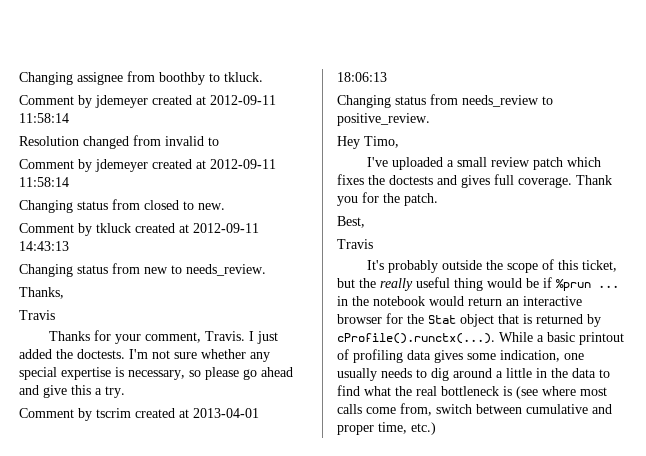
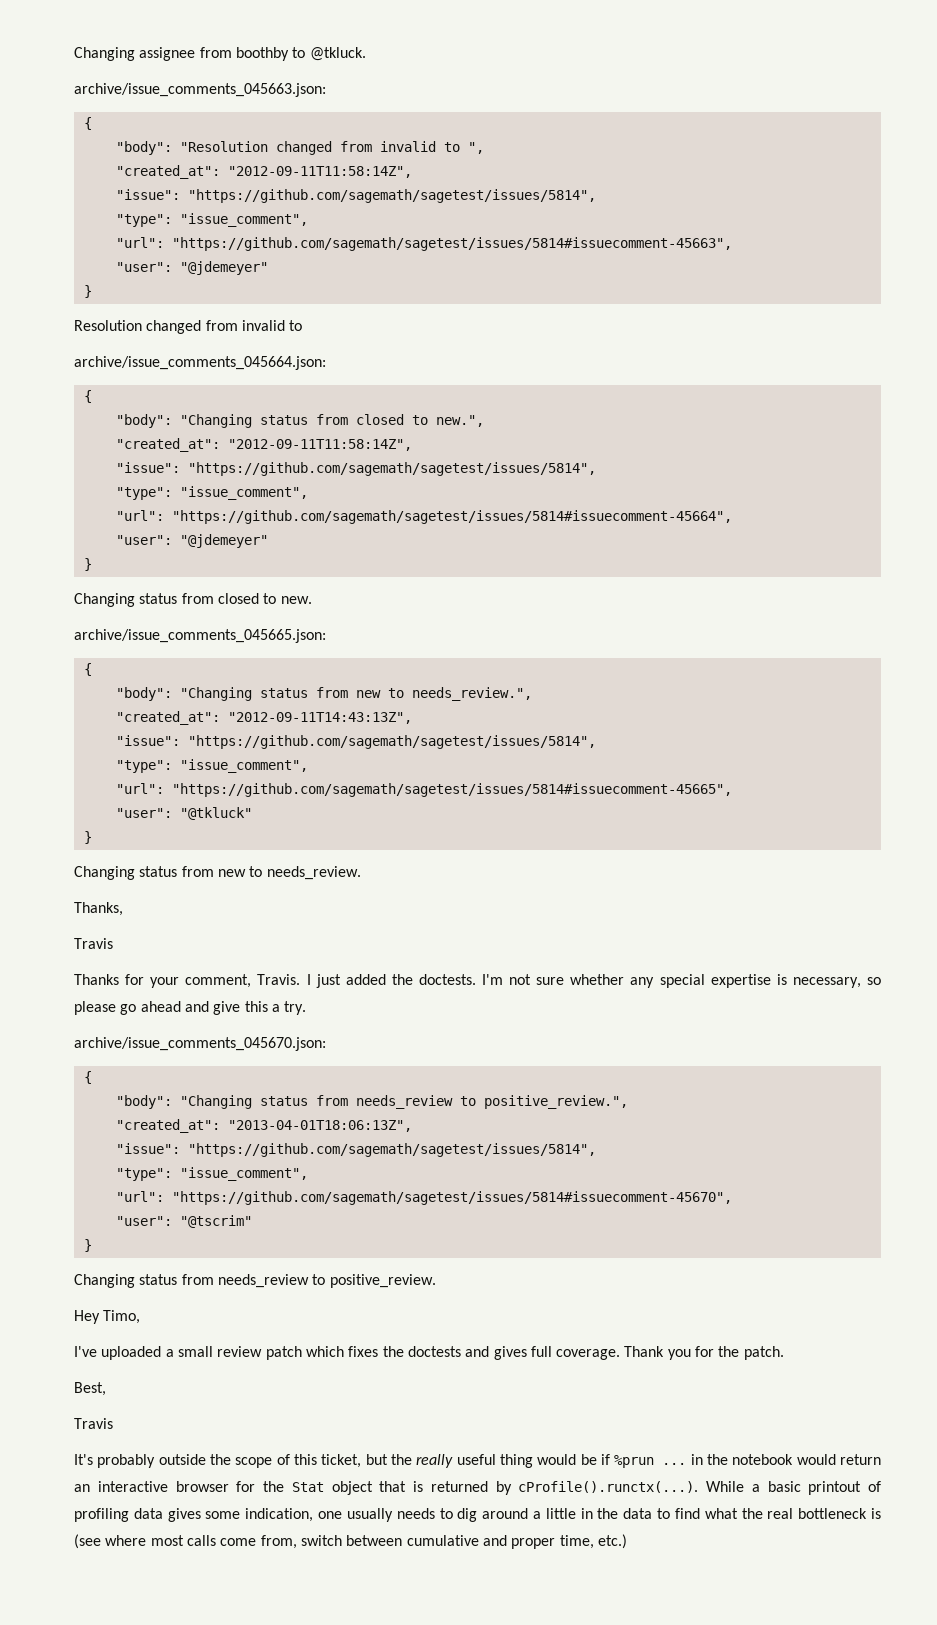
- Changing assignee from boothby to tkluck.
- Comment by jdemeyer created at 2012-09-11 11:58:14
+ Changing assignee from boothby to @tkluck.
+ archive/issue_comments_045663.json:
+ {
+ "body": "Resolution changed from invalid to ",
+ "created_at": "2012-09-11T11:58:14Z",
+ "issue": "https://github.com/sagemath/sagetest/issues/5814",
+ "type": "issue_comment",
+ "url": "https://github.com/sagemath/sagetest/issues/5814#issuecomment-45663",
+ "user": "@jdemeyer"
+ }
  Resolution changed from invalid to
- Comment by jdemeyer created at 2012-09-11 11:58:14
+ archive/issue_comments_045664.json:
+ {
+ "body": "Changing status from closed to new.",
+ "created_at": "2012-09-11T11:58:14Z",
+ "issue": "https://github.com/sagemath/sagetest/issues/5814",
+ "type": "issue_comment",
+ "url": "https://github.com/sagemath/sagetest/issues/5814#issuecomment-45664",
+ "user": "@jdemeyer"
+ }
- Comment by tkluck created at 2012-09-11 14:43:13
+ archive/issue_comments_045665.json:
+ {
+ "body": "Changing status from new to needs_review.",
+ "created_at": "2012-09-11T14:43:13Z",
+ "issue": "https://github.com/sagemath/sagetest/issues/5814",
+ "type": "issue_comment",
+ "url": "https://github.com/sagemath/sagetest/issues/5814#issuecomment-45665",
+ "user": "@tkluck"
+ }
- Comment by tscrim created at 2013-04-01 18:06:13
+ archive/issue_comments_045670.json:
+ {
+ "body": "Changing status from needs_review to positive_review.",
+ "created_at": "2013-04-01T18:06:13Z",
+ "issue": "https://github.com/sagemath/sagetest/issues/5814",
+ "type": "issue_comment",
+ "url": "https://github.com/sagemath/sagetest/issues/5814#issuecomment-45670",
+ "user": "@tscrim"
+ }

